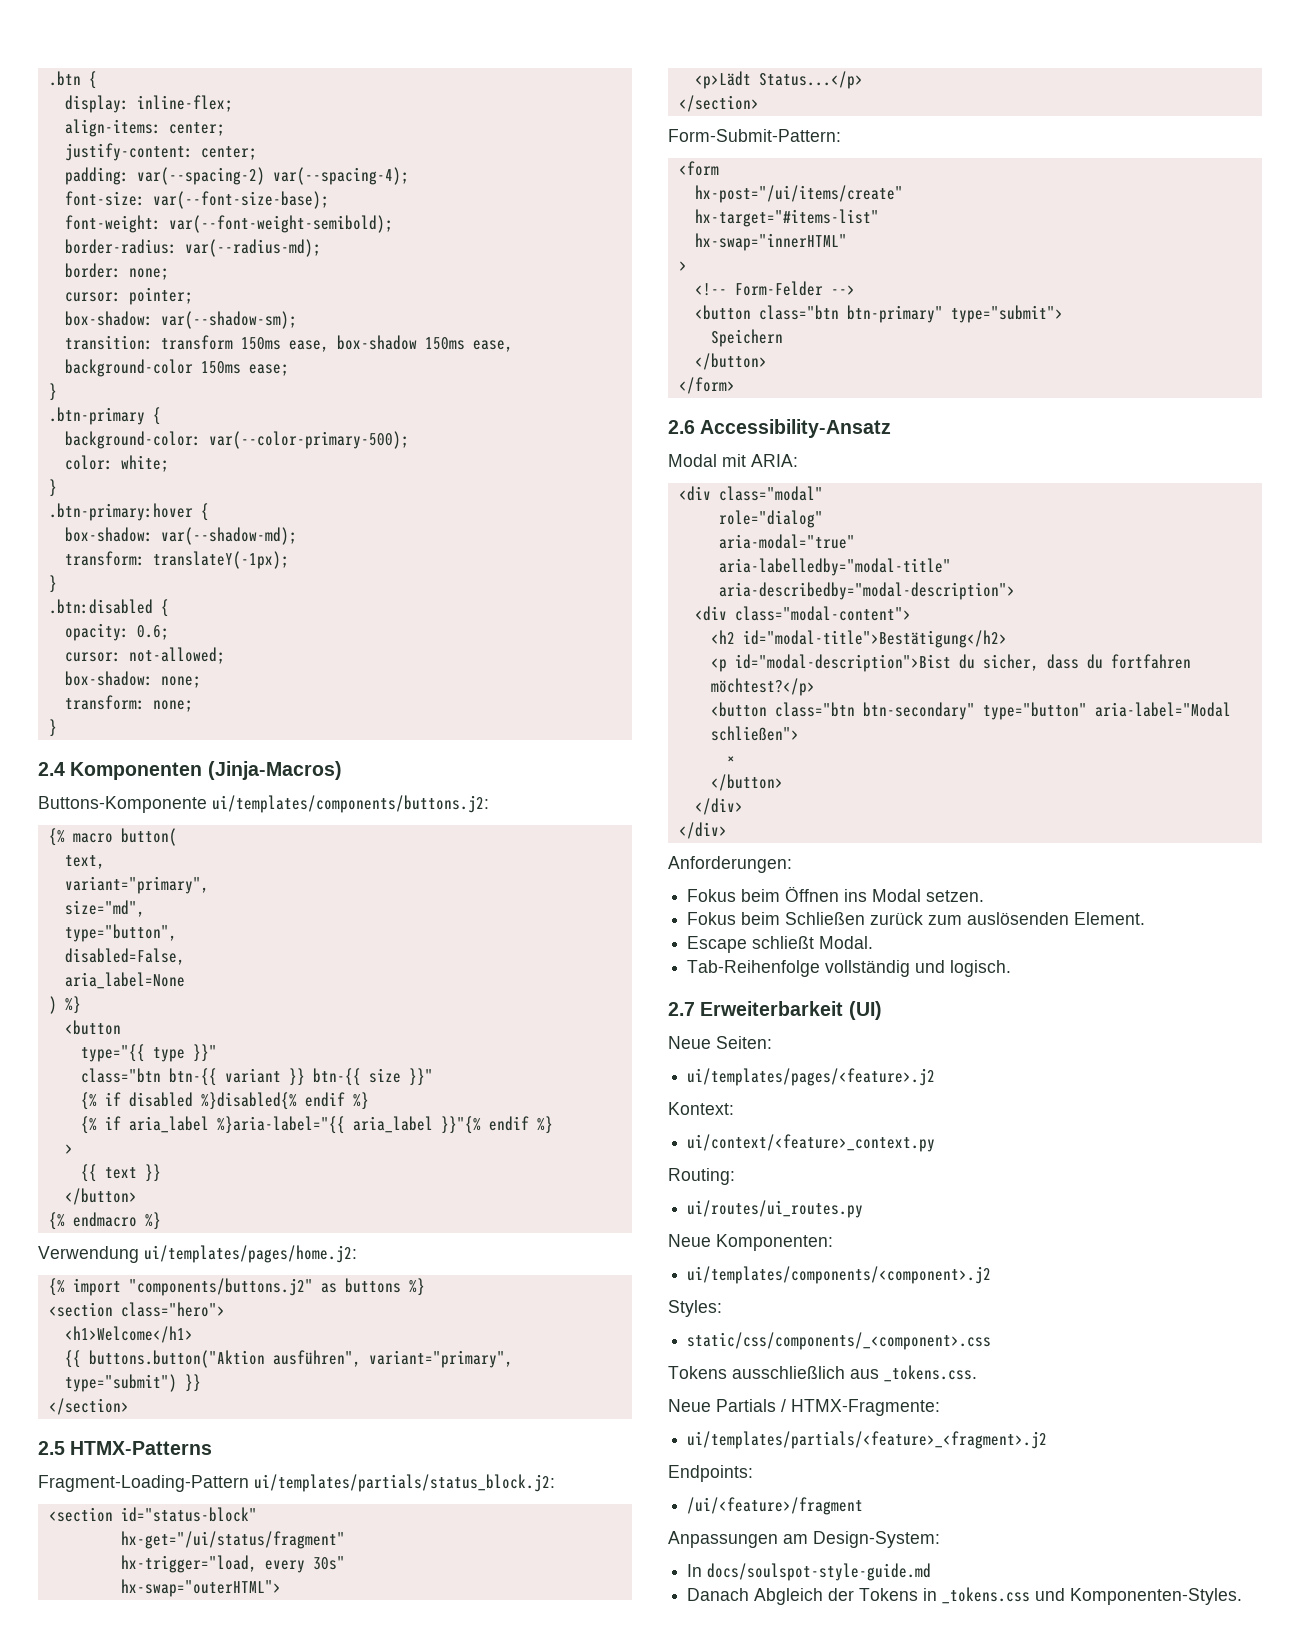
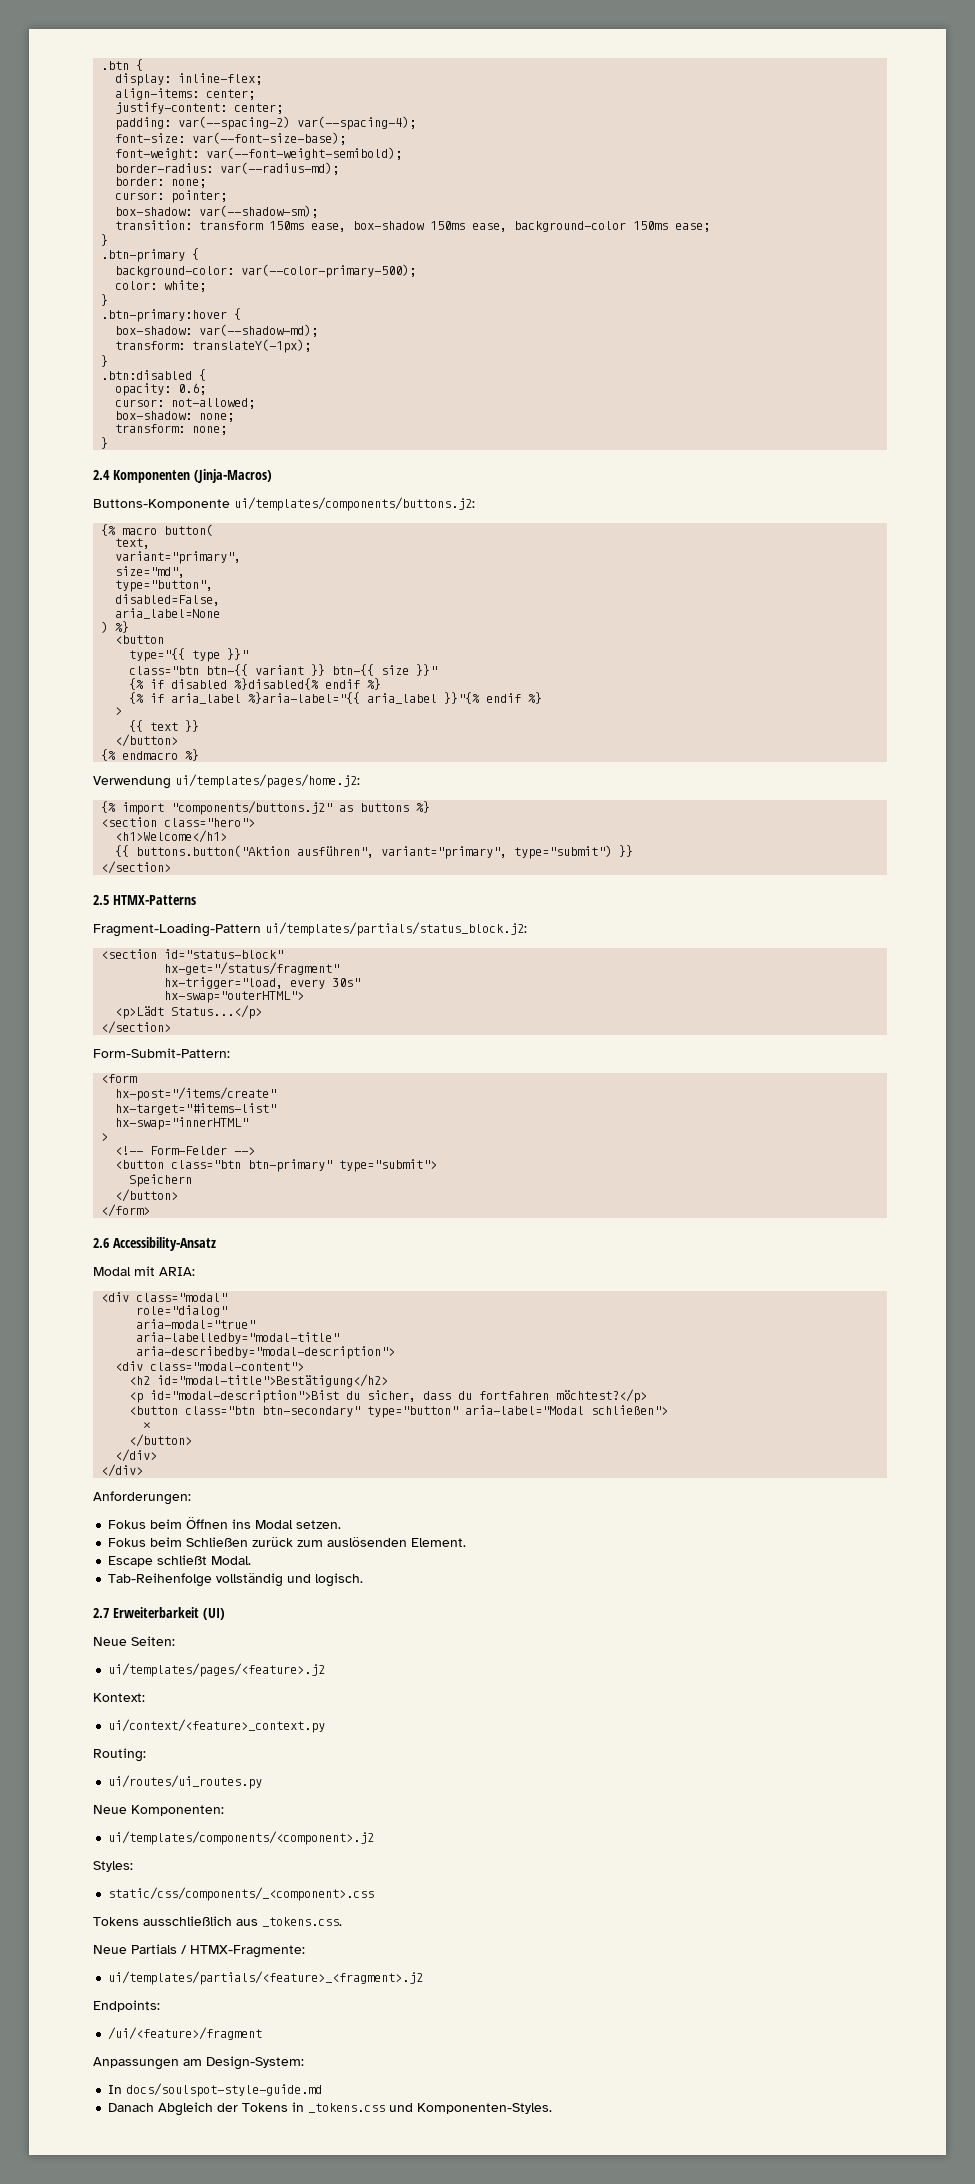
- hx-get="/ui/status/fragment"
+ hx-get="/status/fragment"
- hx-post="/ui/items/create"
+ hx-post="/items/create"

